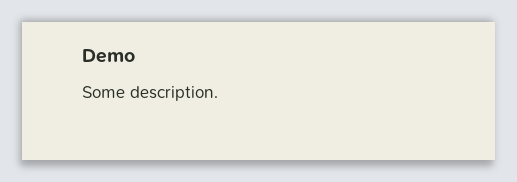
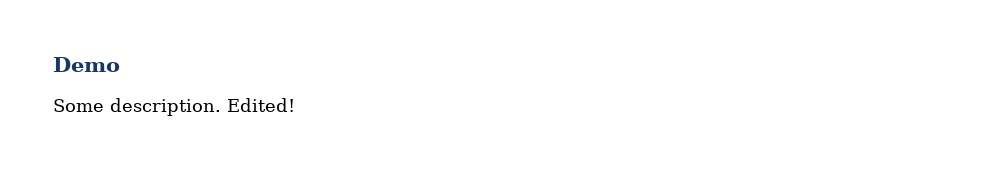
+ Edited!

